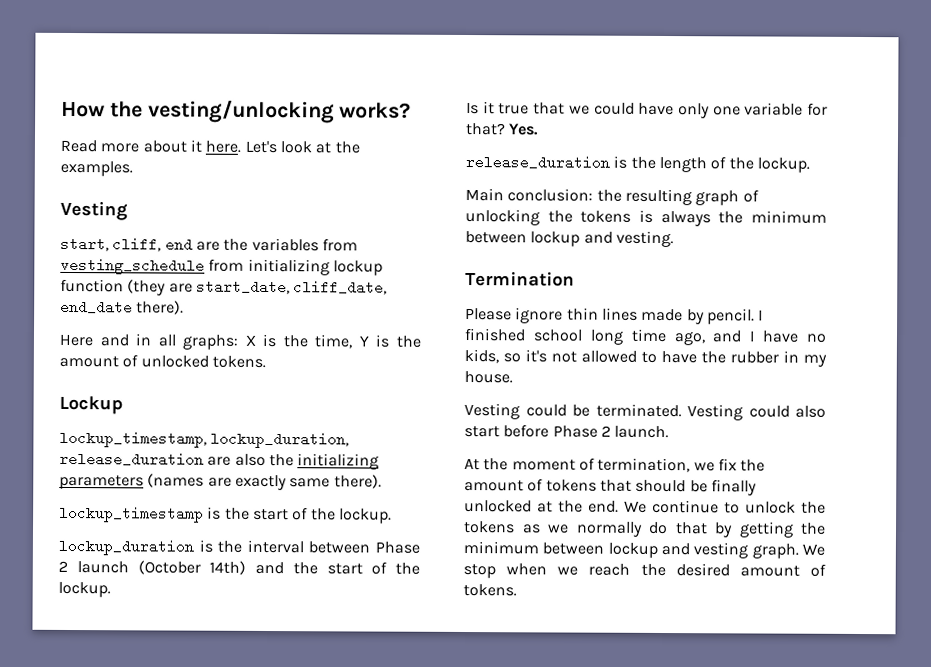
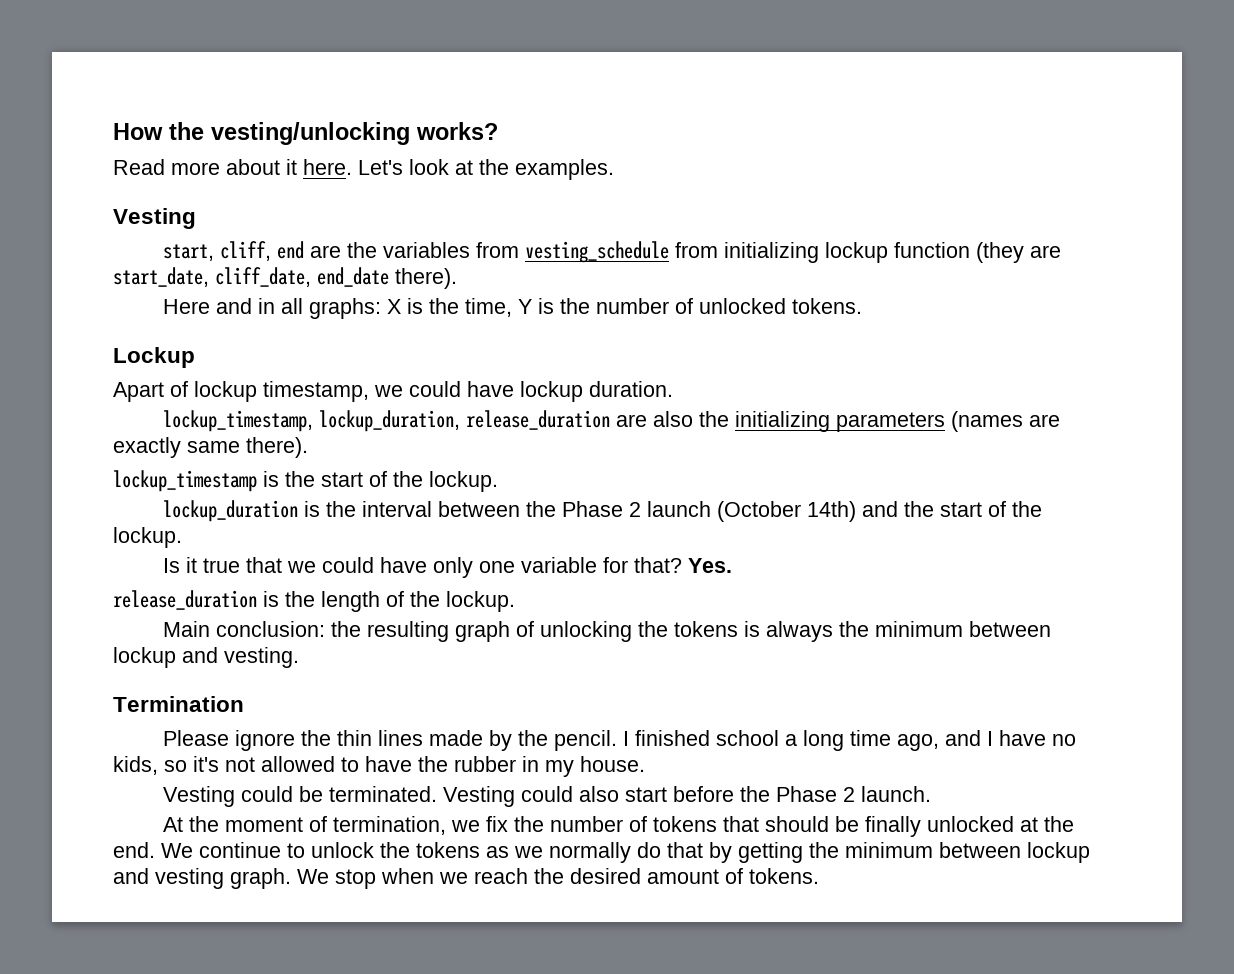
- Here and in all graphs: X is the time, Y is the amount of unlocked tokens.
+ Here and in all graphs: X is the time, Y is the number of unlocked tokens.
+ Apart of lockup timestamp, we could have lockup duration.
- lockup_duration is the interval between Phase 2 launch (October 14th) and the start of the lockup.
+ lockup_duration is the interval between the Phase 2 launch (October 14th) and the start of the lockup.
- Please ignore thin lines made by pencil.
+ Please ignore the thin lines made by the pencil.
- I finished school long time ago, and I have no kids, so it's not allowed to have the rubber in my house.
+ I finished school a long time ago, and I have no kids, so it's not allowed to have the rubber in my house.
- Vesting could also start before Phase 2 launch.
+ Vesting could also start before the Phase 2 launch.
- At the moment of termination, we fix the amount of tokens that should be finally unlocked at the end.
+ At the moment of termination, we fix the number of tokens that should be finally unlocked at the end.

